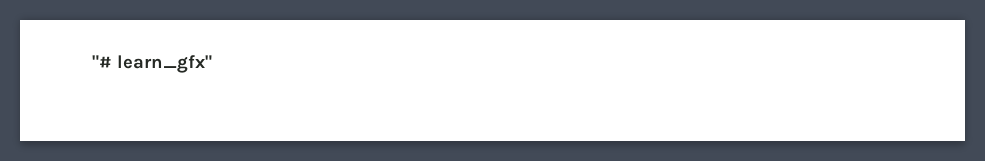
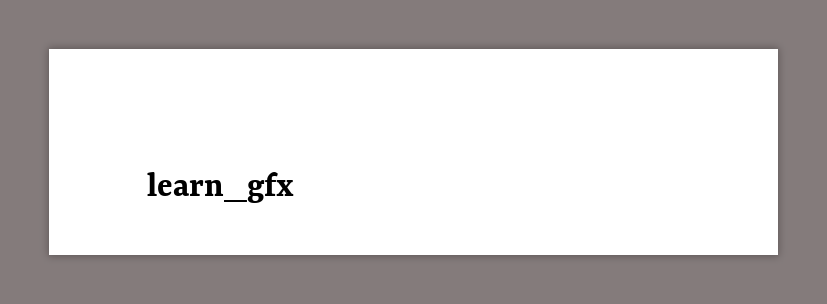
- "# learn_gfx"
+ learn_gfx

